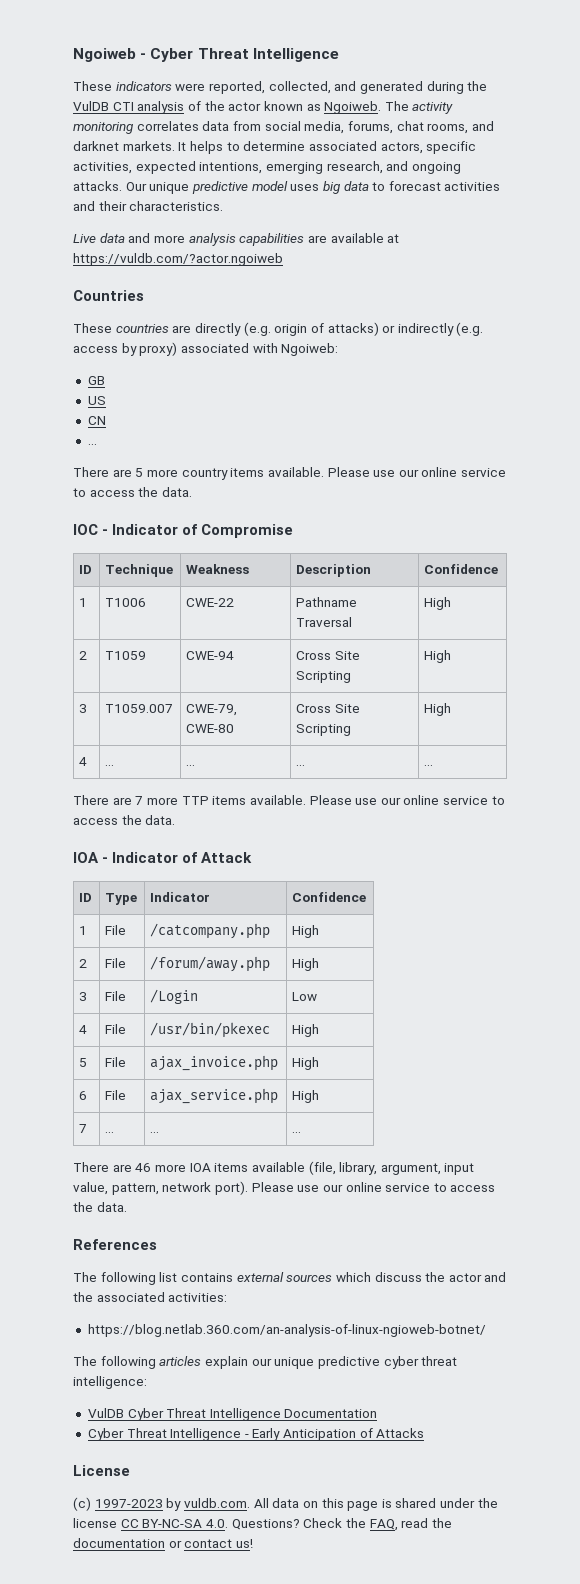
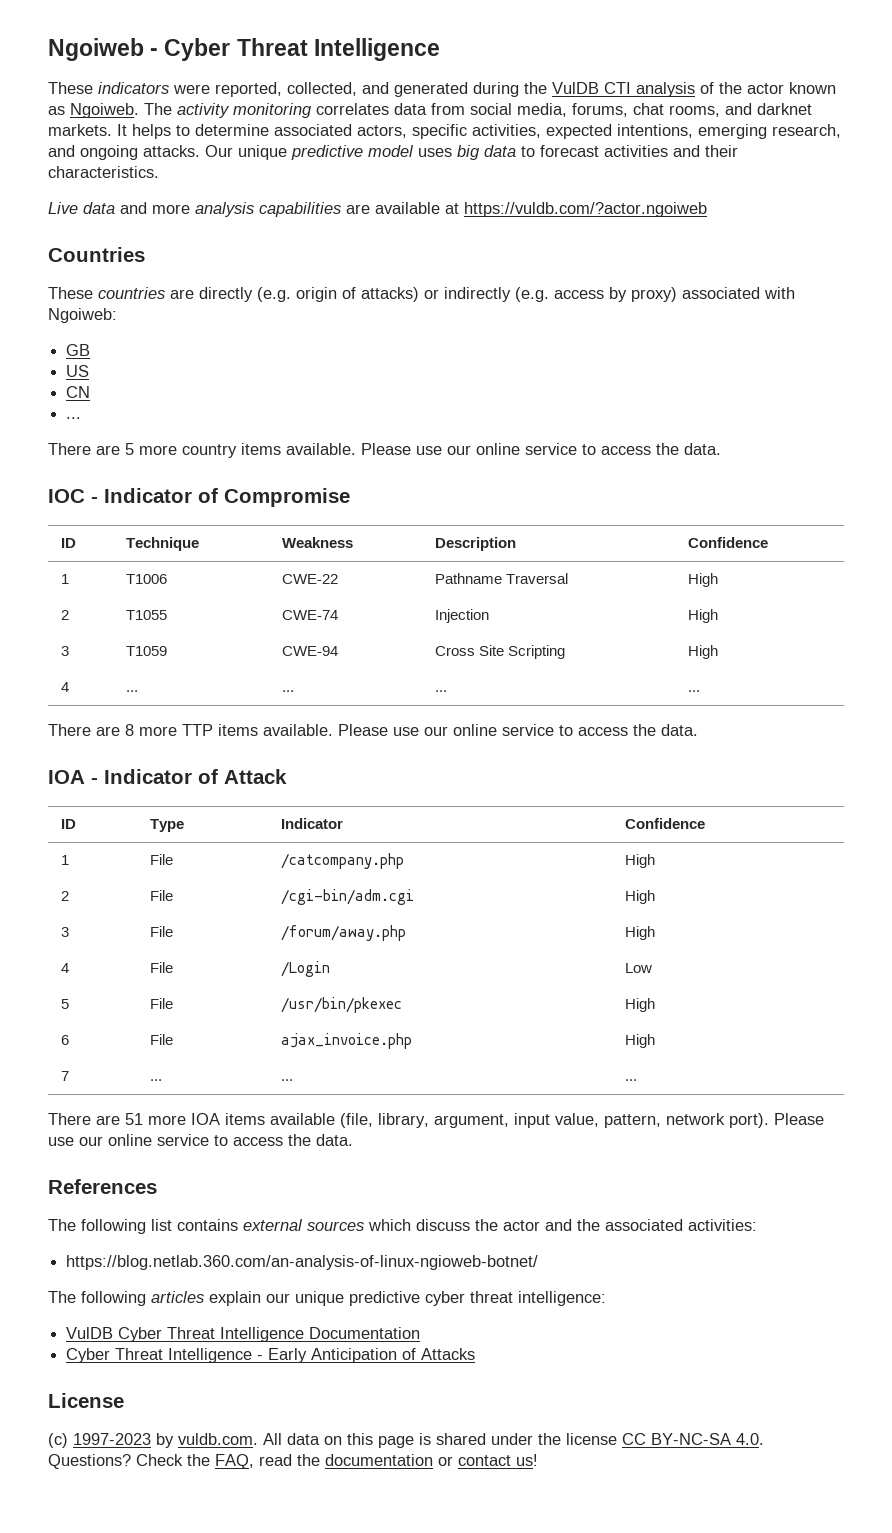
- 2 | T1059 | CWE-94 | Cross Site Scripting | High
- 3 | T1059.007 | CWE-79, CWE-80 | Cross Site Scripting | High
+ 2 | T1055 | CWE-74 | Injection | High
+ 3 | T1059 | CWE-94 | Cross Site Scripting | High
- There are 7 more TTP items available.
+ There are 8 more TTP items available.
- 2 | File | /forum/away.php | High
+ 2 | File | /cgi-bin/adm.cgi | High
- 3 | File | /Login | Low
+ 3 | File | /forum/away.php | High
+ 4 | File | /Login | Low
- 4 | File | /usr/bin/pkexec | High
+ 5 | File | /usr/bin/pkexec | High
- 5 | File | ajax_invoice.php | High
+ 6 | File | ajax_invoice.php | High
- 6 | File | ajax_service.php | High
- There are 46 more IOA items available (file, library, argument, input value, pattern, network port).
+ There are 51 more IOA items available (file, library, argument, input value, pattern, network port).

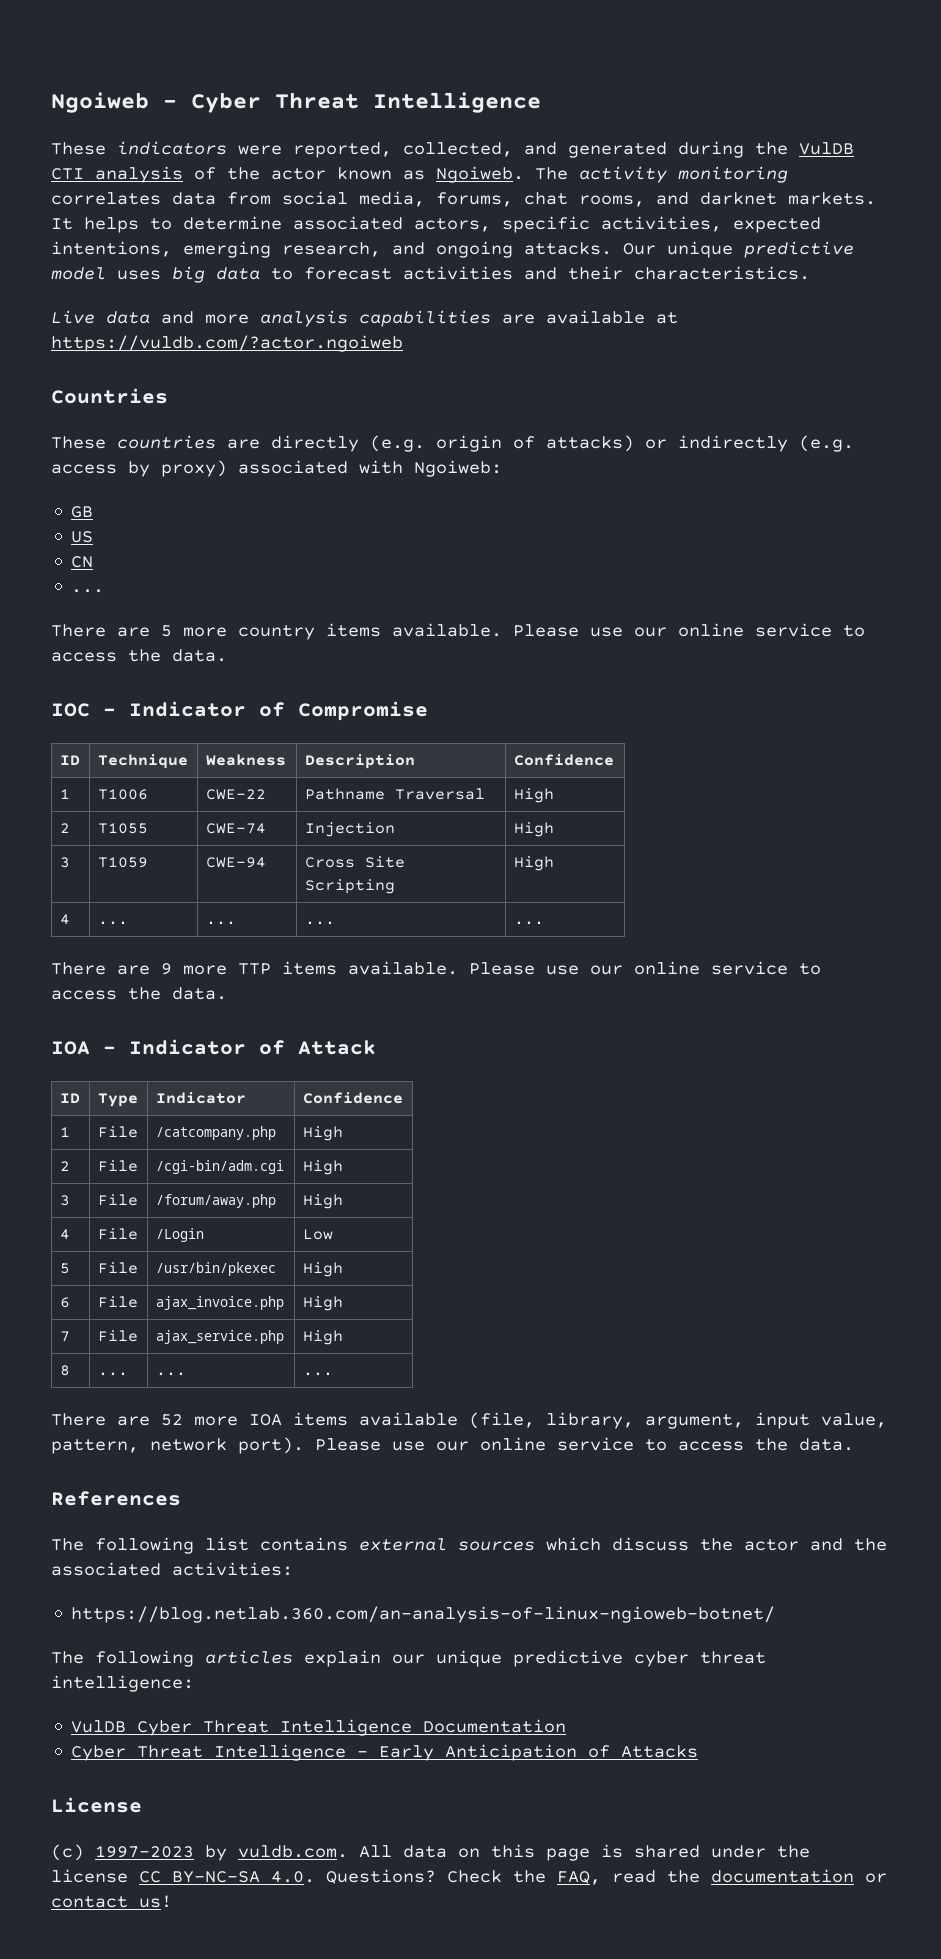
- There are 8 more TTP items available.
+ There are 9 more TTP items available.
- 7 | ... | ... | ...
- There are 51 more IOA items available (file, library, argument, input value, pattern, network port).
+ 7 | File | ajax_service.php | High
+ 8 | ... | ... | ...
+ There are 52 more IOA items available (file, library, argument, input value, pattern, network port).

